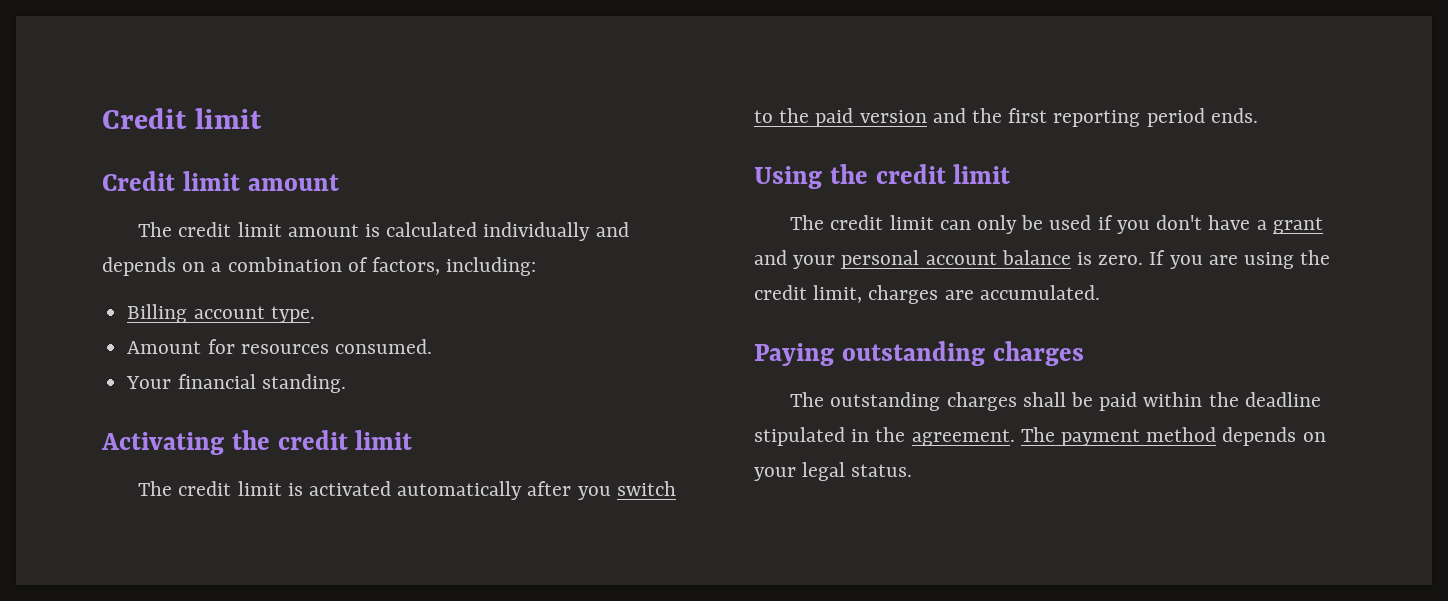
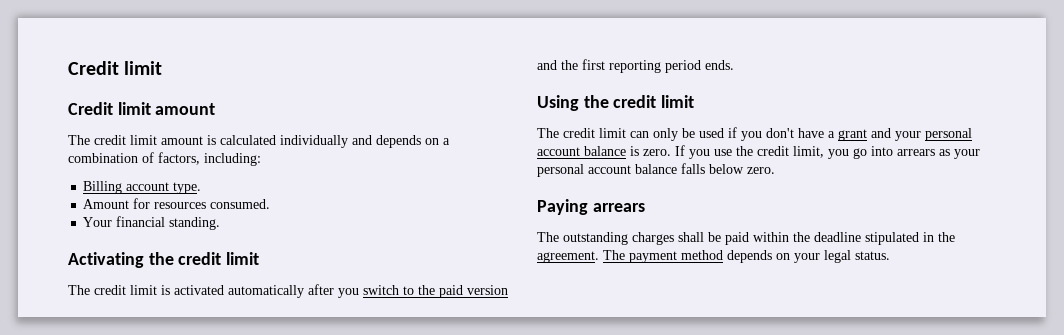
- If you are using the credit limit, charges are accumulated.
+ If you use the credit limit, you go into arrears as your personal account balance falls below zero.
- Paying outstanding charges
+ Paying arrears

